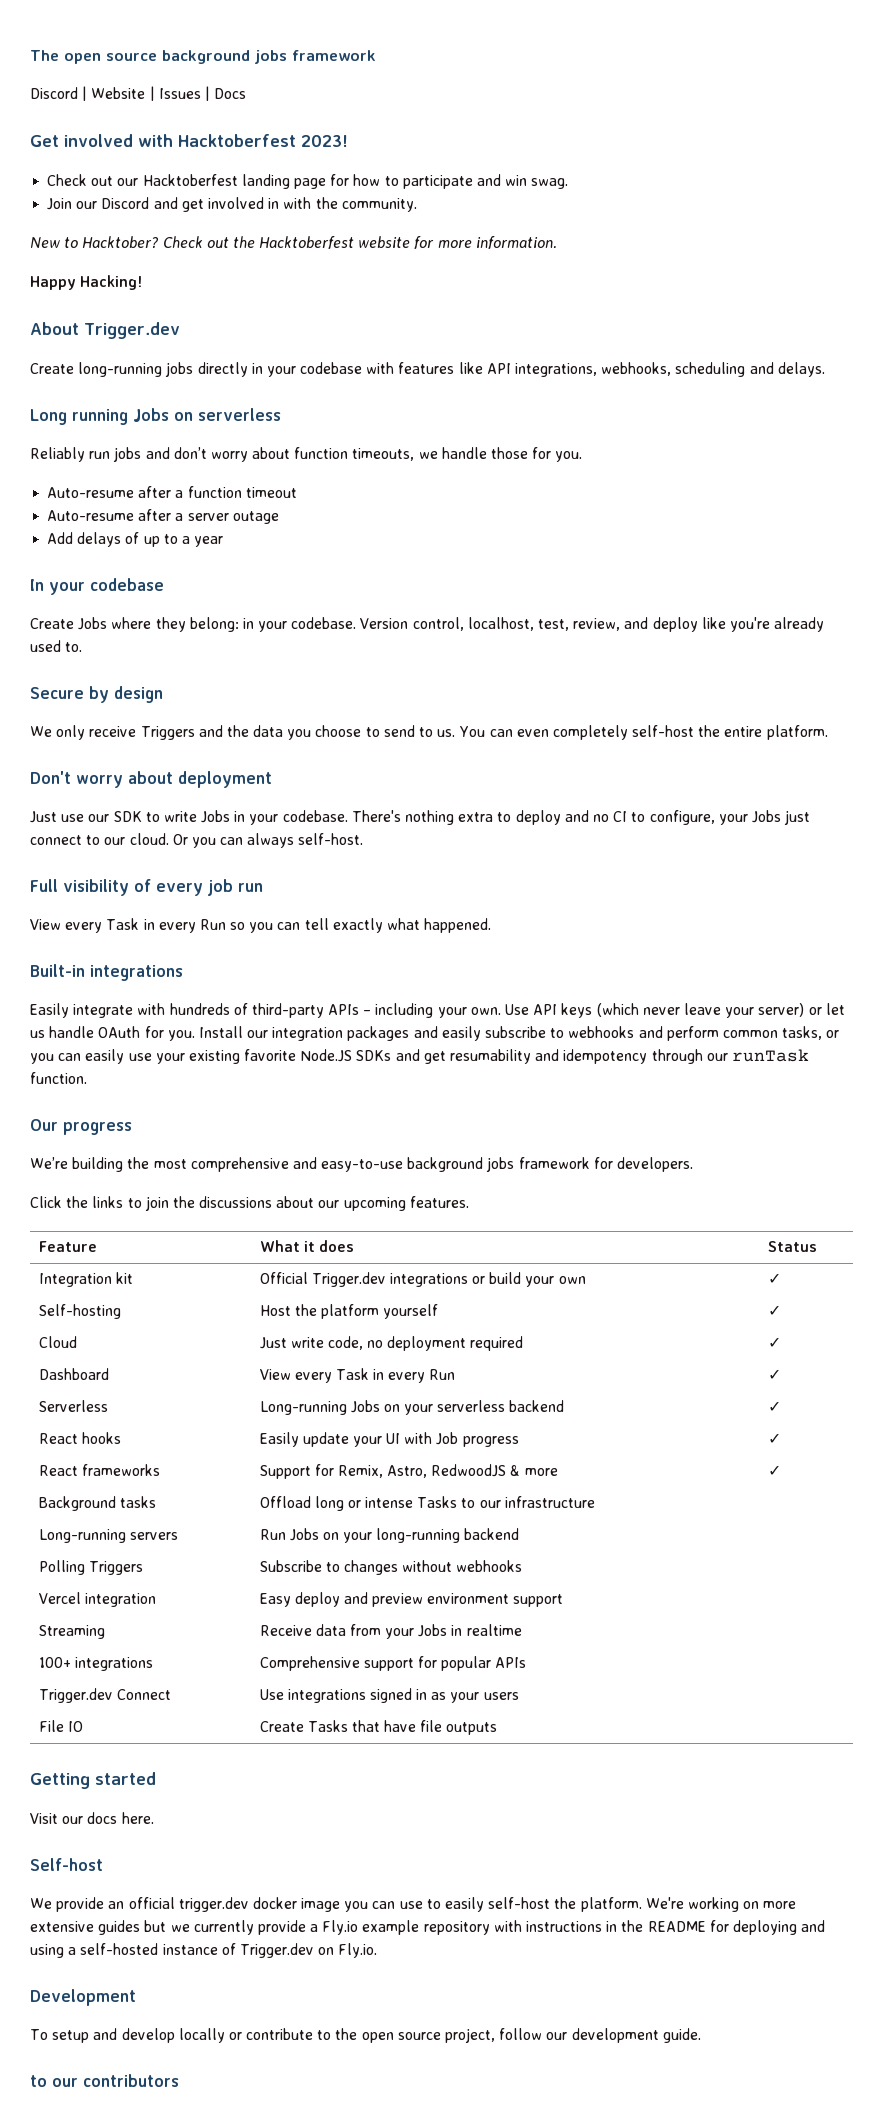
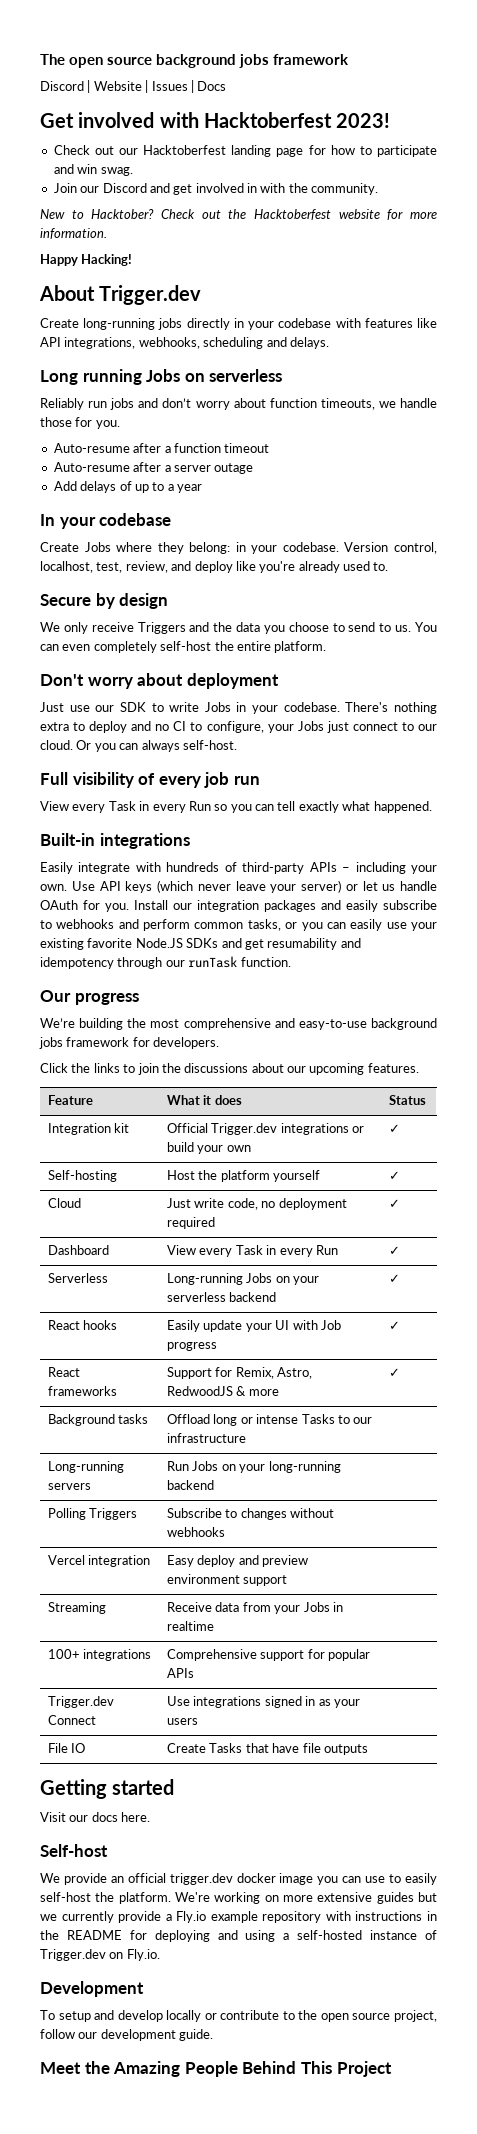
- to our contributors
+ Meet the Amazing People Behind This Project

